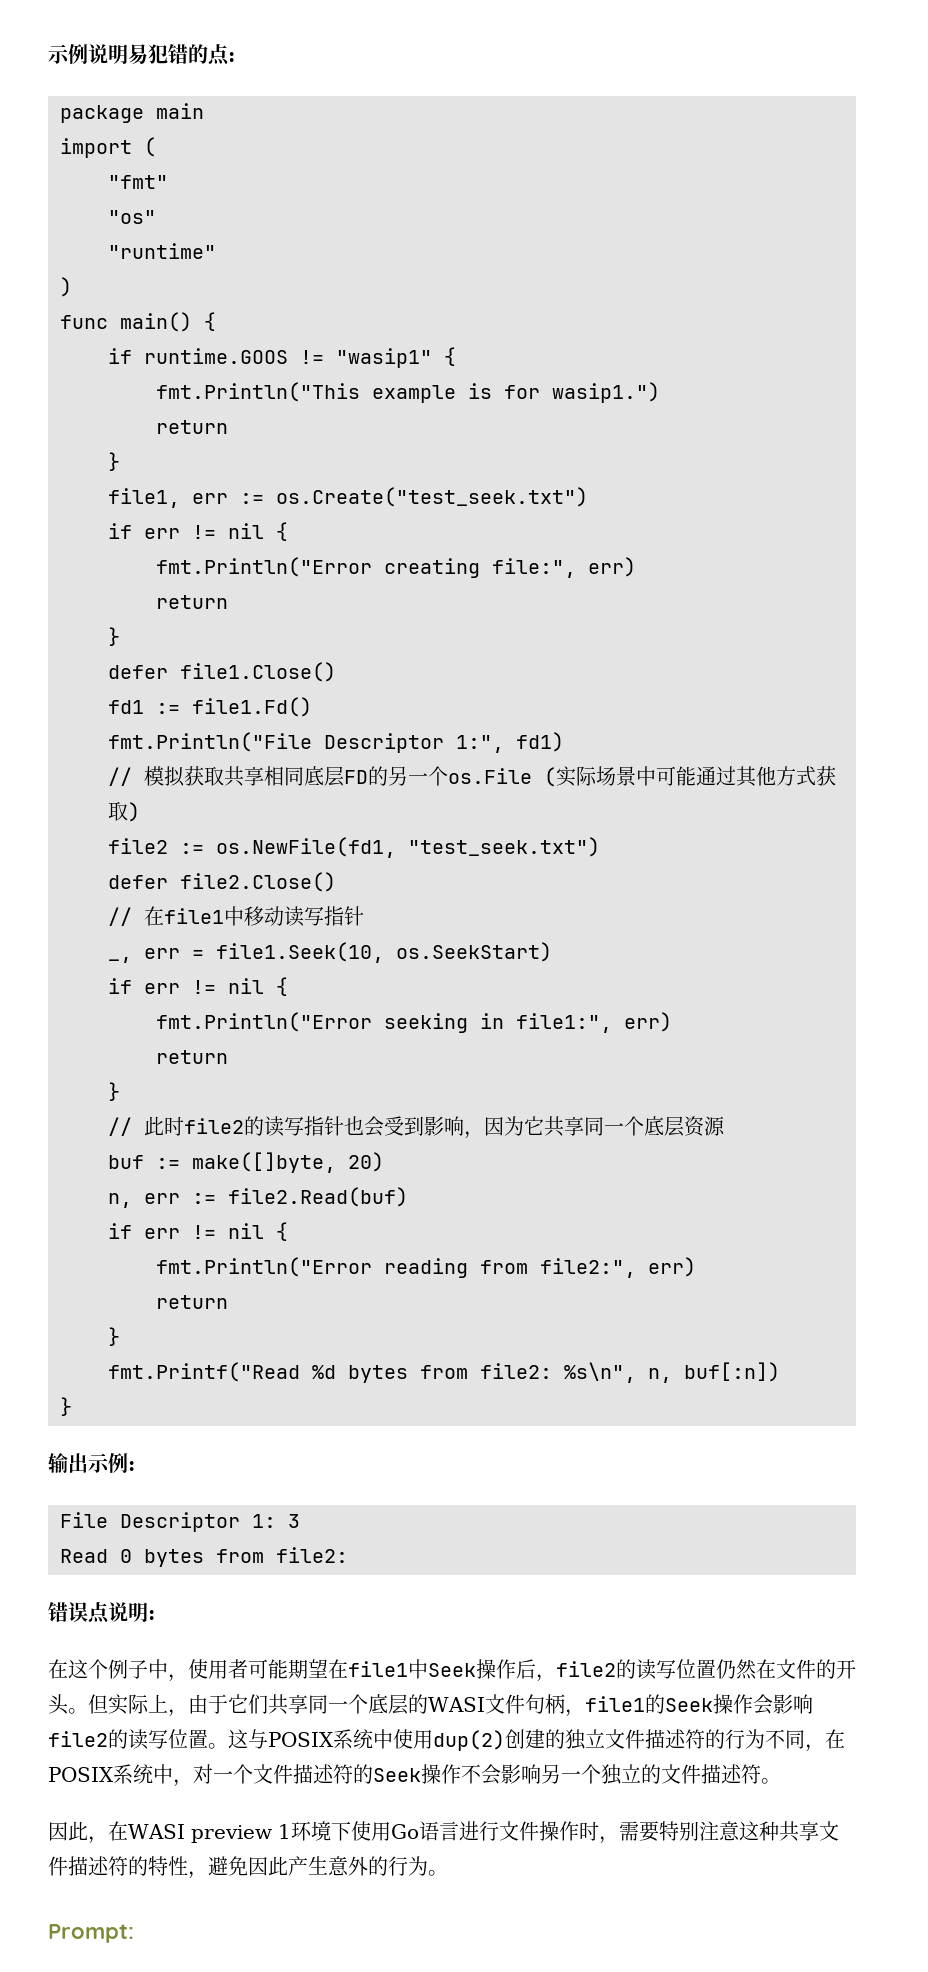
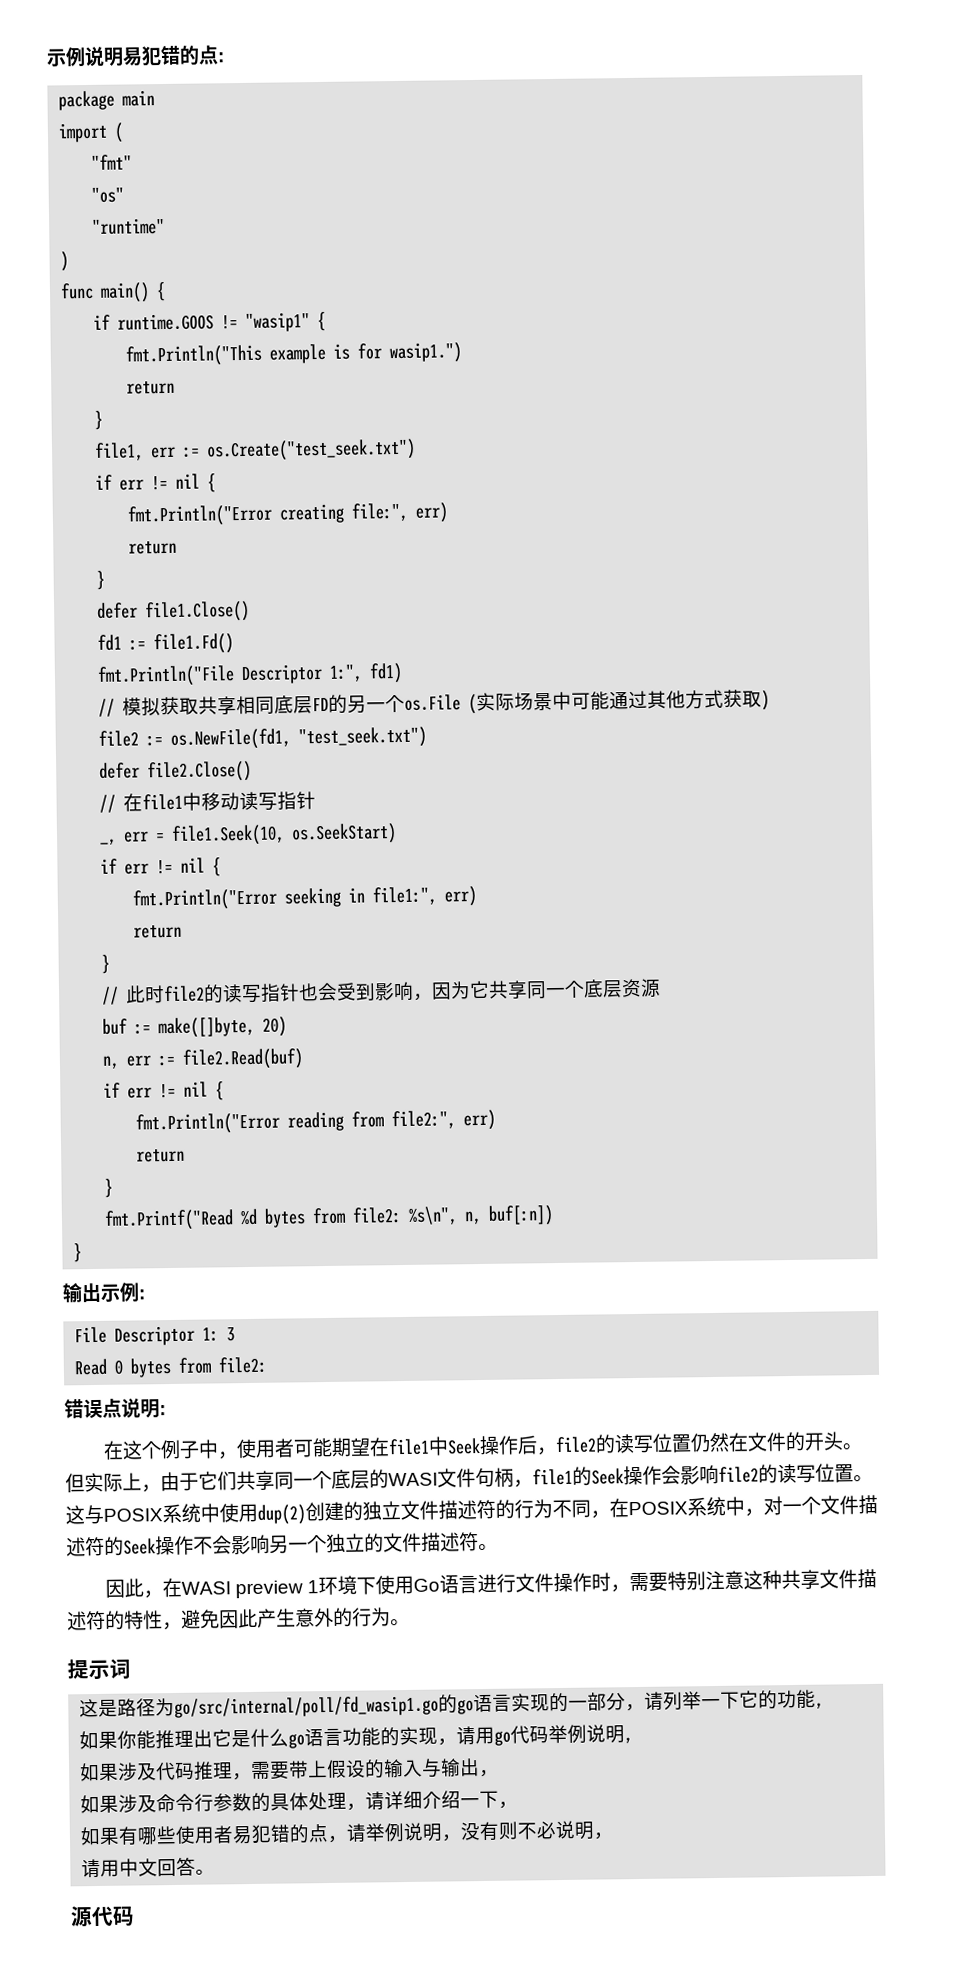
- Prompt:
+ 提示词
+ 这是路径为go/src/internal/poll/fd_wasip1.go的go语言实现的一部分，请列举一下它的功能,
+ 如果你能推理出它是什么go语言功能的实现，请用go代码举例说明,
+ 如果涉及代码推理，需要带上假设的输入与输出，
+ 如果涉及命令行参数的具体处理，请详细介绍一下，
+ 如果有哪些使用者易犯错的点，请举例说明，没有则不必说明，
+ 请用中文回答。
+ 源代码

